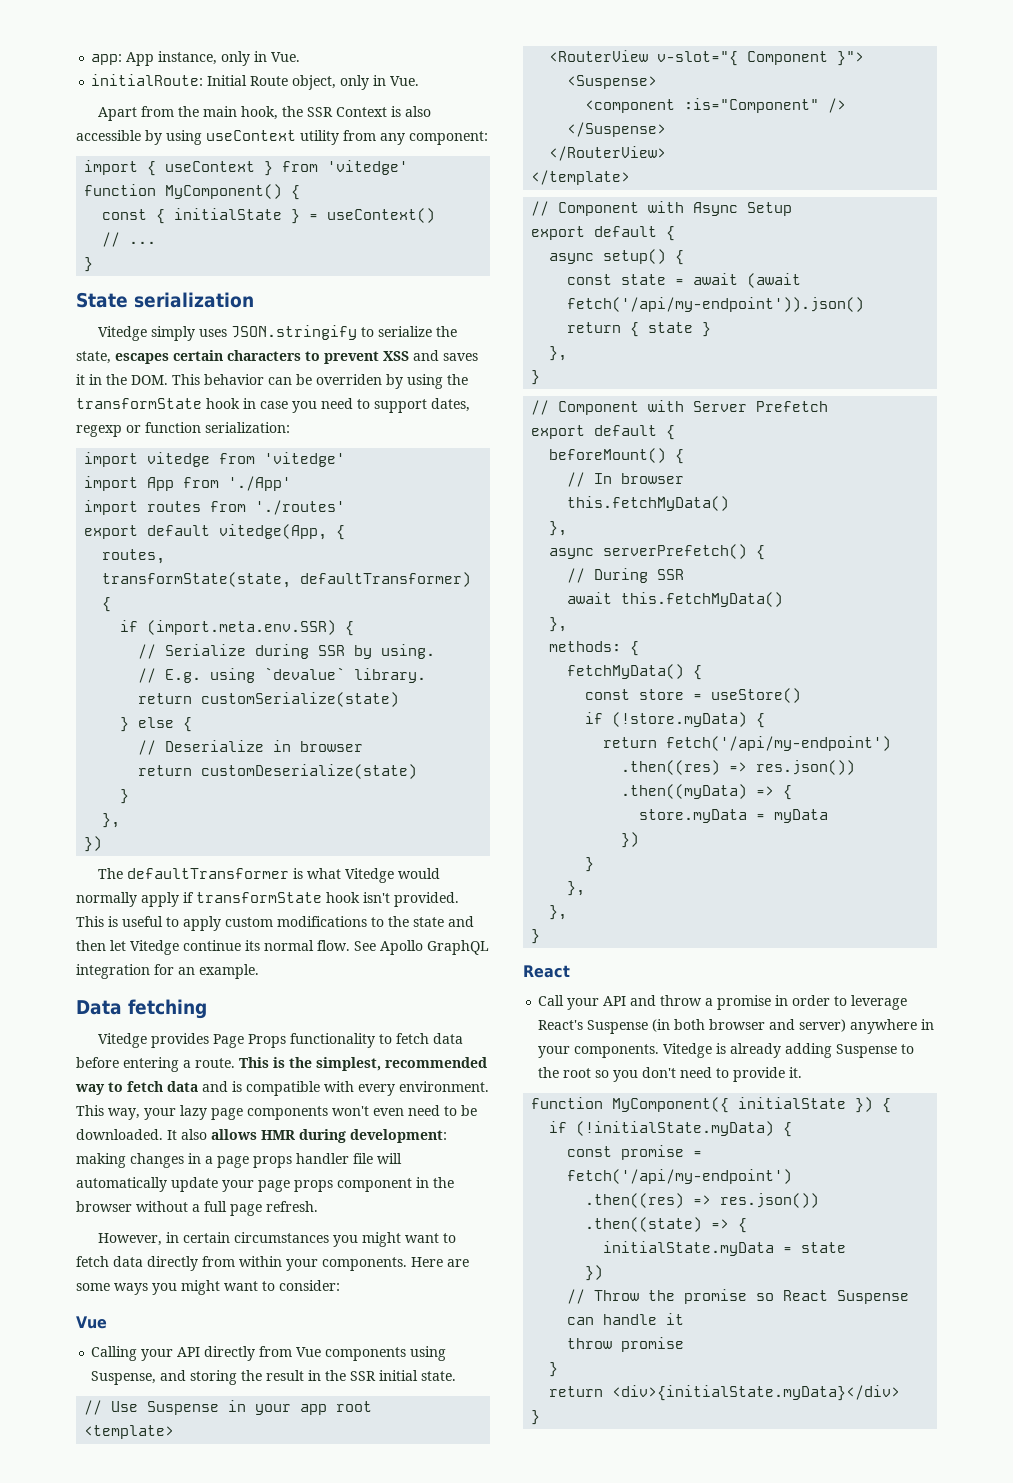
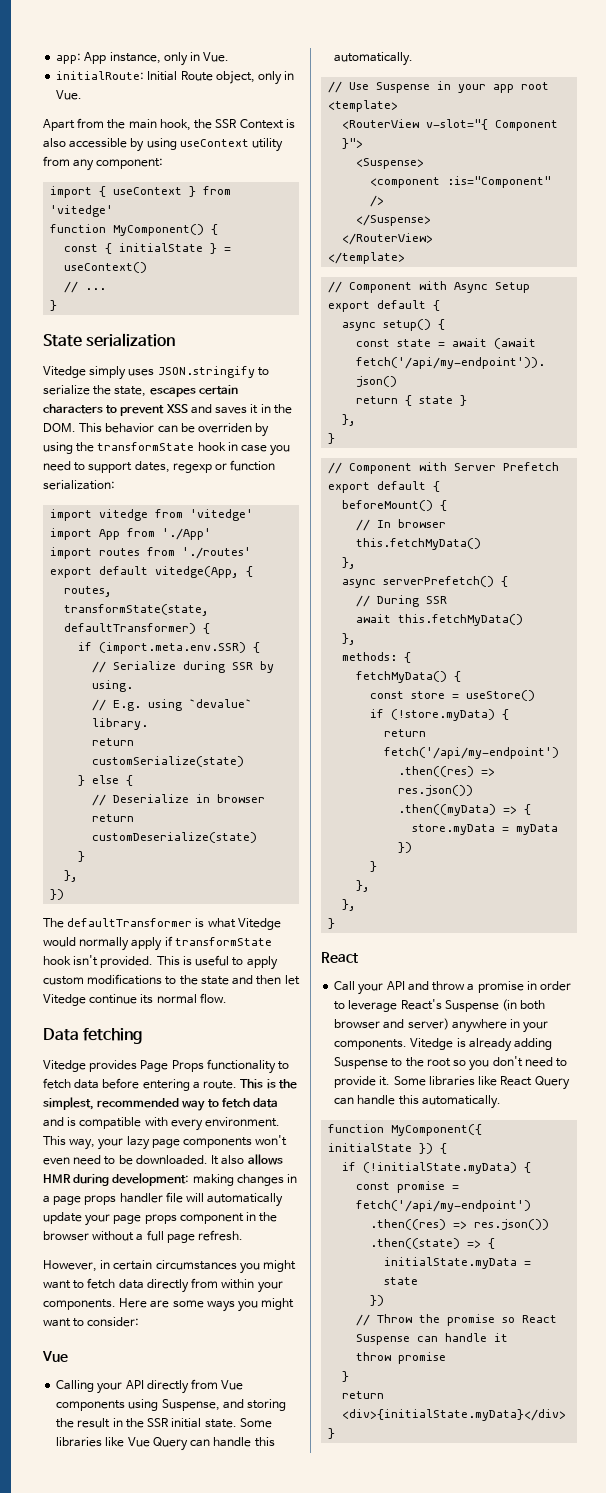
- See Apollo GraphQL integration for an example.
+ Some libraries like Vue Query can handle this automatically.
+ Some libraries like React Query can handle this automatically.

